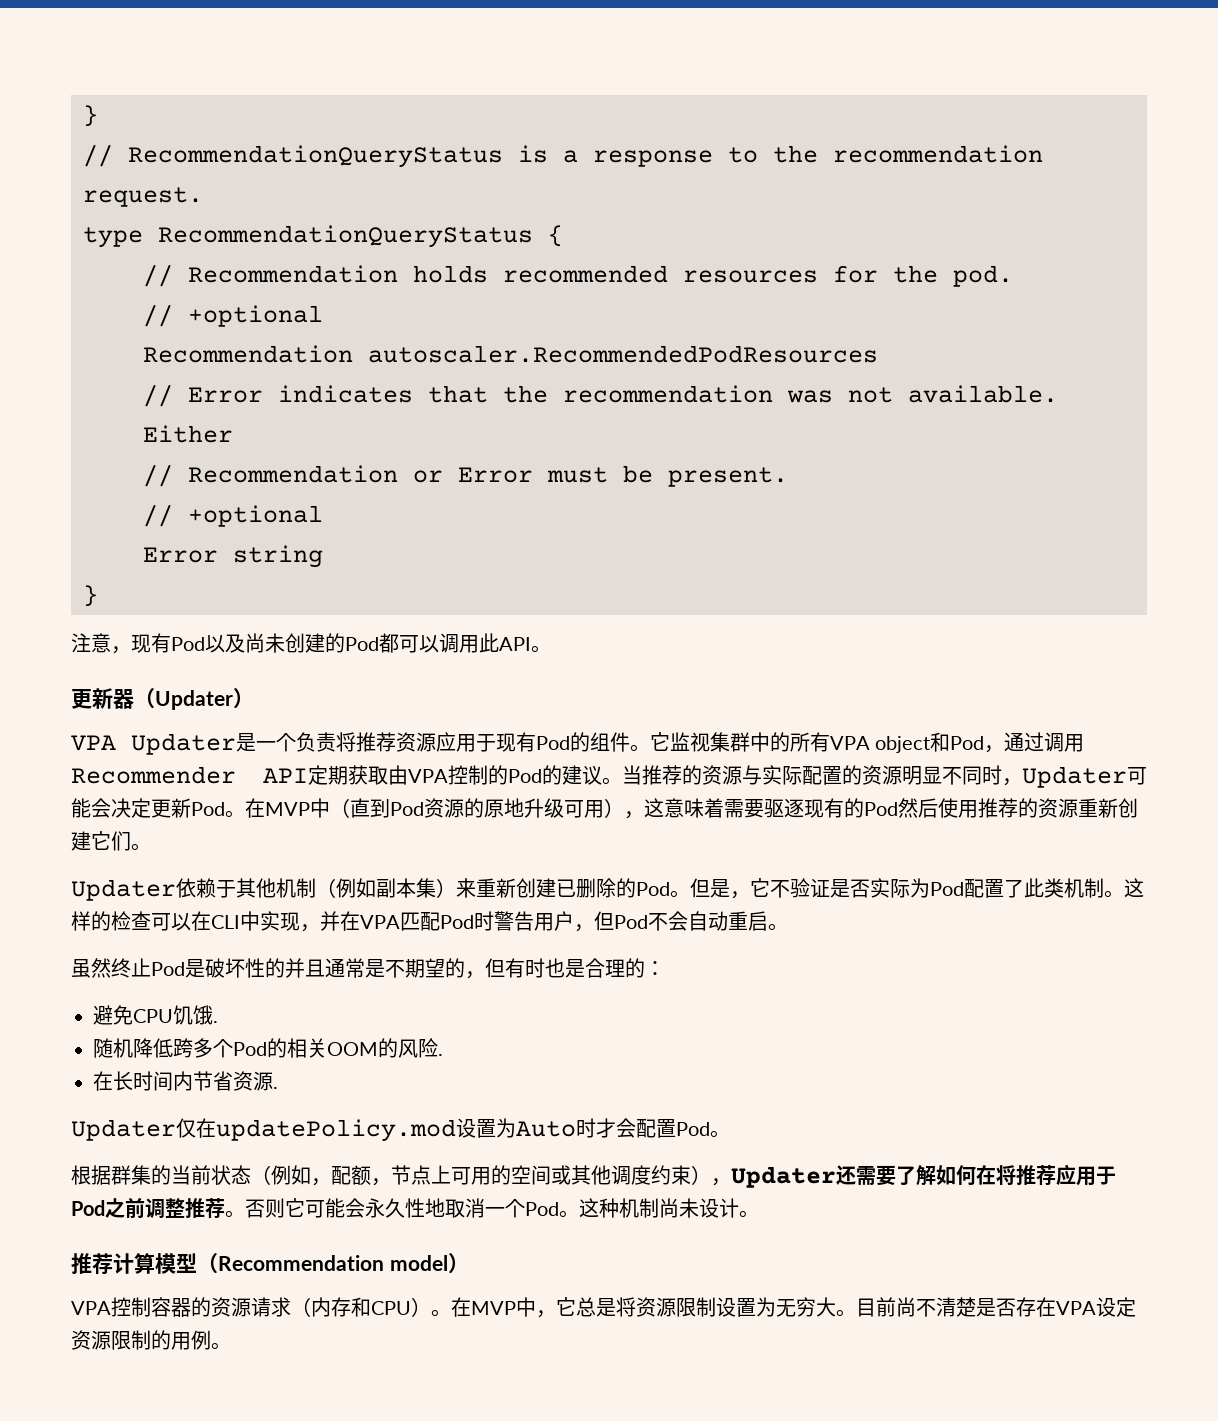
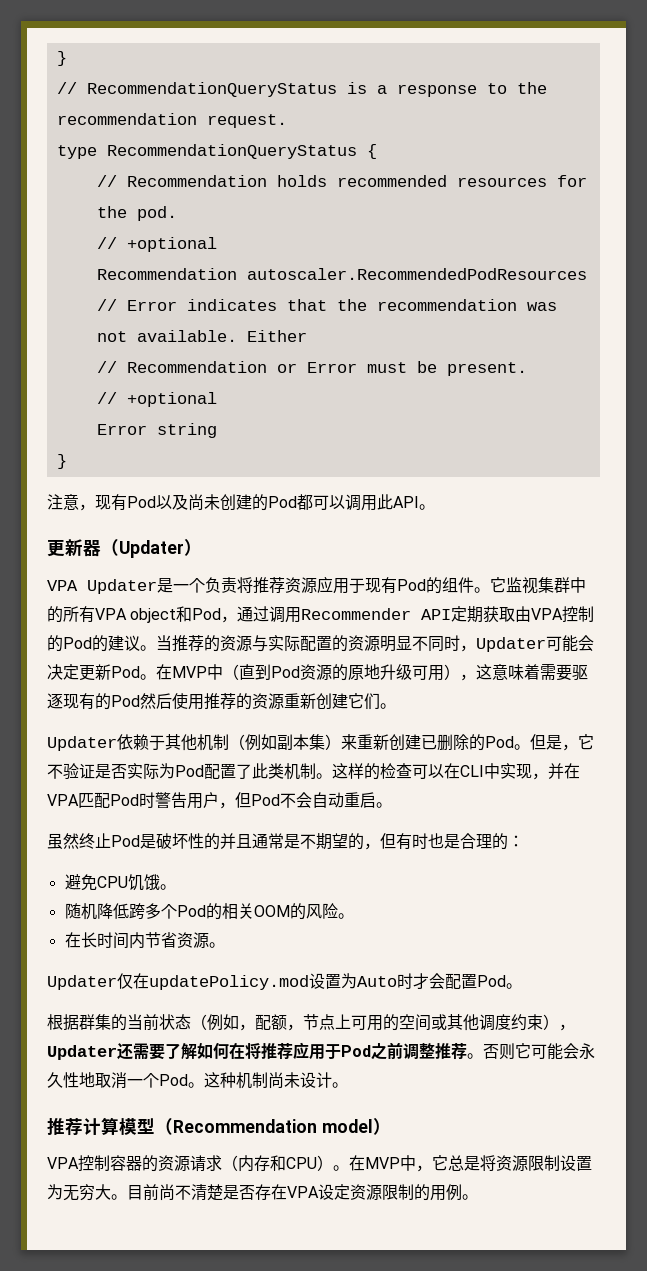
- 避免CPU饥饿.
+ 避免CPU饥饿。
- 随机降低跨多个Pod的相关OOM的风险.
+ 随机降低跨多个Pod的相关OOM的风险。
- 在长时间内节省资源.
+ 在长时间内节省资源。

